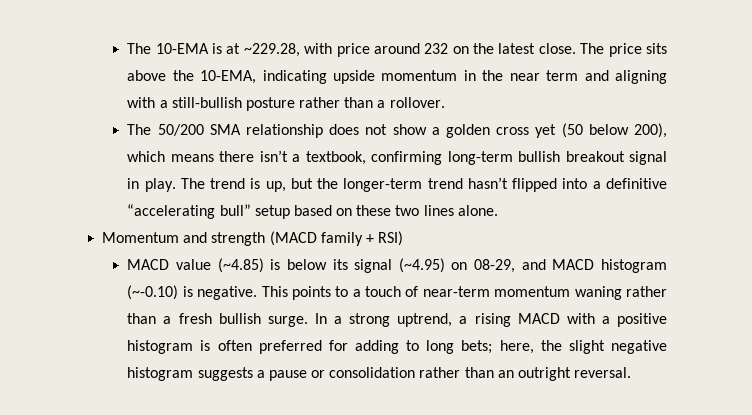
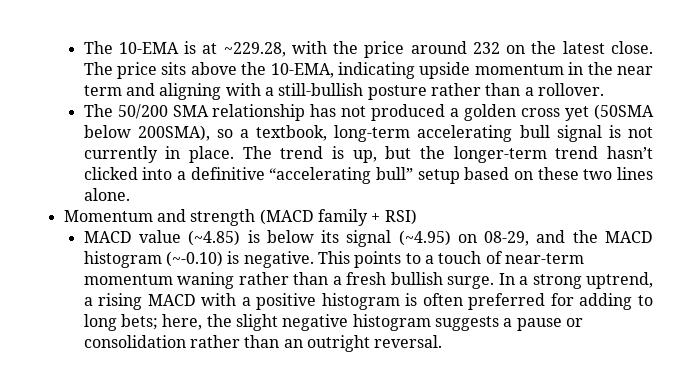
- The 10-EMA is at ~229.28, with price around 232 on the latest close.
+ The 10-EMA is at ~229.28, with the price around 232 on the latest close.
- The 50/200 SMA relationship does not show a golden cross yet (50 below 200), which means there isn’t a textbook, confirming long-term bullish breakout signal in play.
+ The 50/200 SMA relationship has not produced a golden cross yet (50SMA below 200SMA), so a textbook, long-term accelerating bull signal is not currently in place.
- The trend is up, but the longer-term trend hasn’t flipped into a definitive “accelerating bull” setup based on these two lines alone.
+ The trend is up, but the longer-term trend hasn’t clicked into a definitive “accelerating bull” setup based on these two lines alone.
- MACD value (~4.85) is below its signal (~4.95) on 08-29, and MACD histogram (~-0.10) is negative.
+ MACD value (~4.85) is below its signal (~4.95) on 08-29, and the MACD histogram (~-0.10) is negative.

